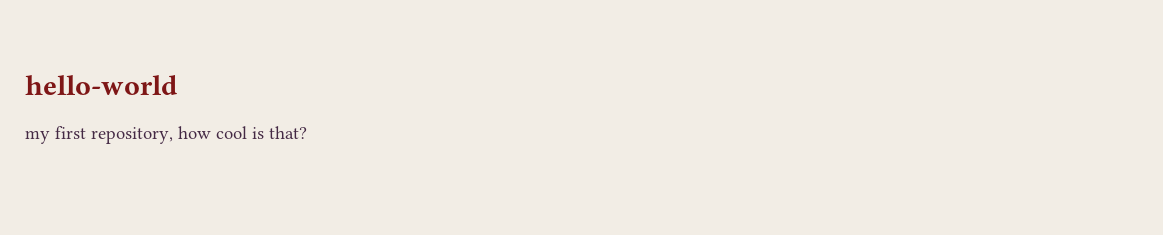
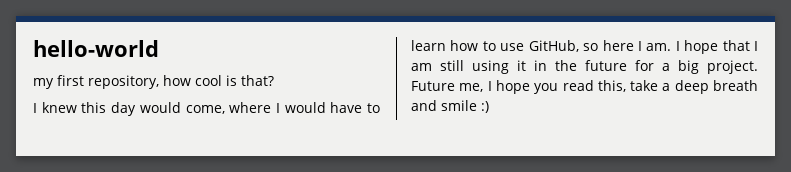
+ I knew this day would come, where I would have to learn how to use GitHub, so here I am. I hope that I am still using it in the future for a big project. Future me, I hope you read this, take a deep breath and smile :)

